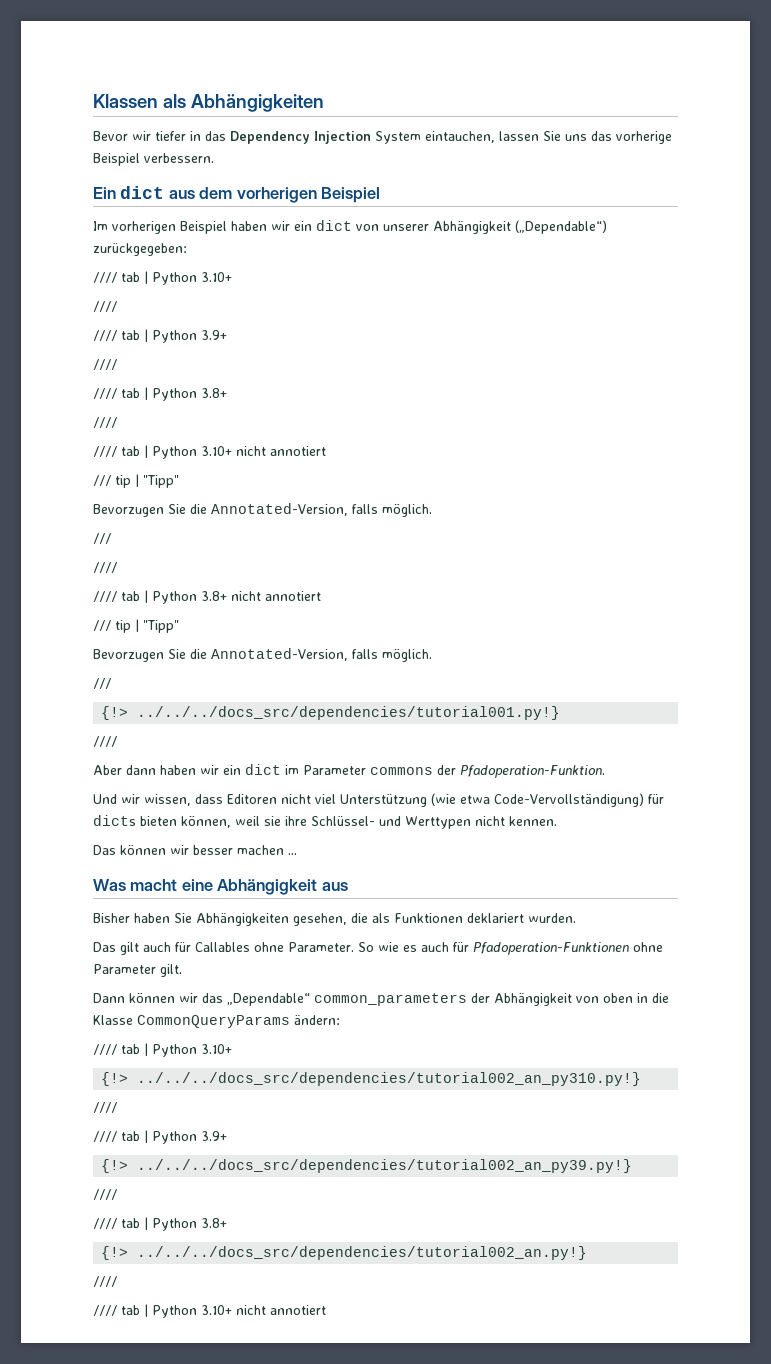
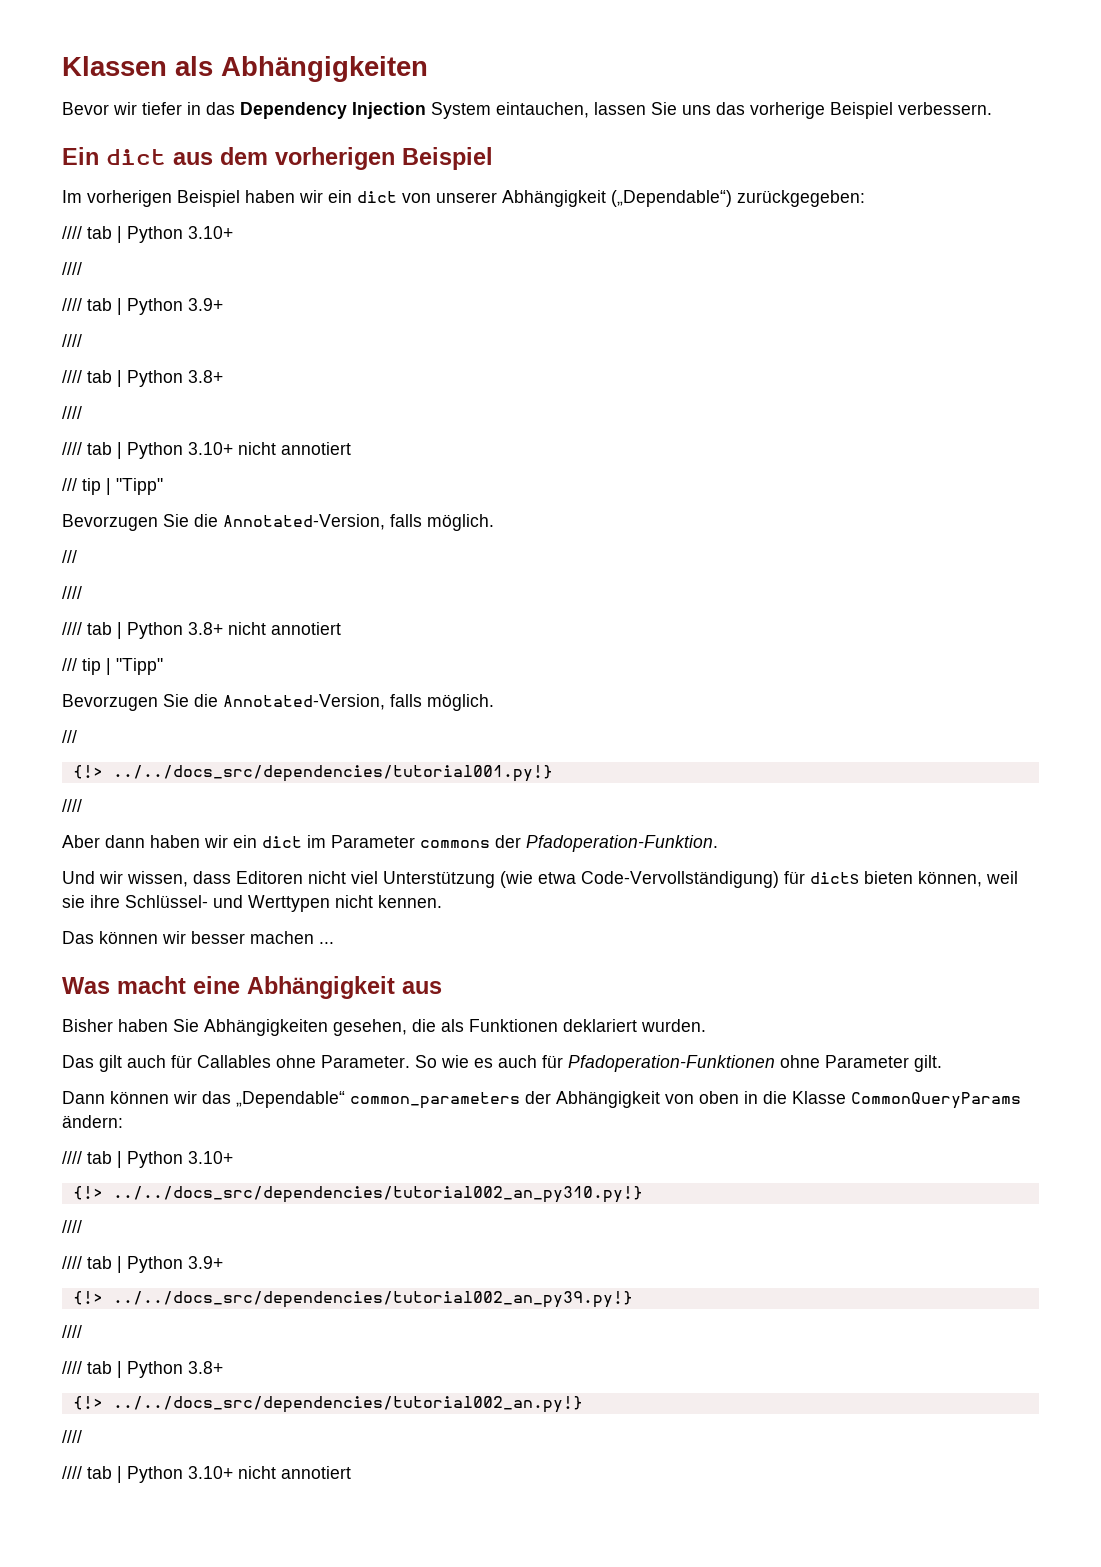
- {!> ../../../docs_src/dependencies/tutorial001.py!}
+ {!> ../../docs_src/dependencies/tutorial001.py!}
- {!> ../../../docs_src/dependencies/tutorial002_an_py310.py!}
+ {!> ../../docs_src/dependencies/tutorial002_an_py310.py!}
- {!> ../../../docs_src/dependencies/tutorial002_an_py39.py!}
+ {!> ../../docs_src/dependencies/tutorial002_an_py39.py!}
- {!> ../../../docs_src/dependencies/tutorial002_an.py!}
+ {!> ../../docs_src/dependencies/tutorial002_an.py!}

